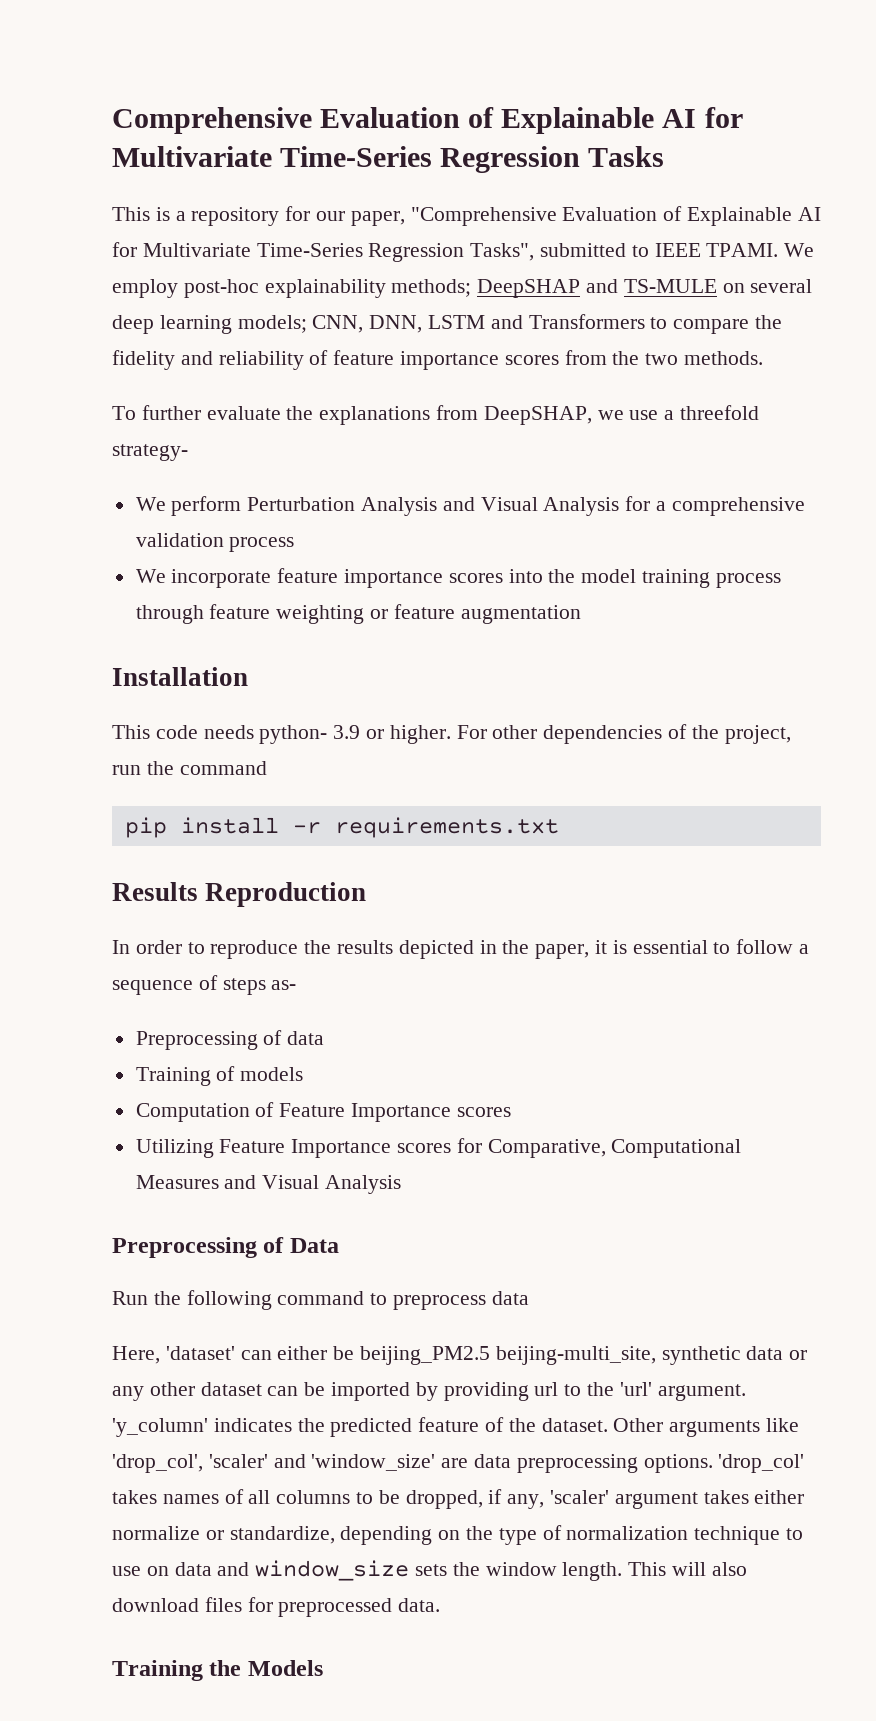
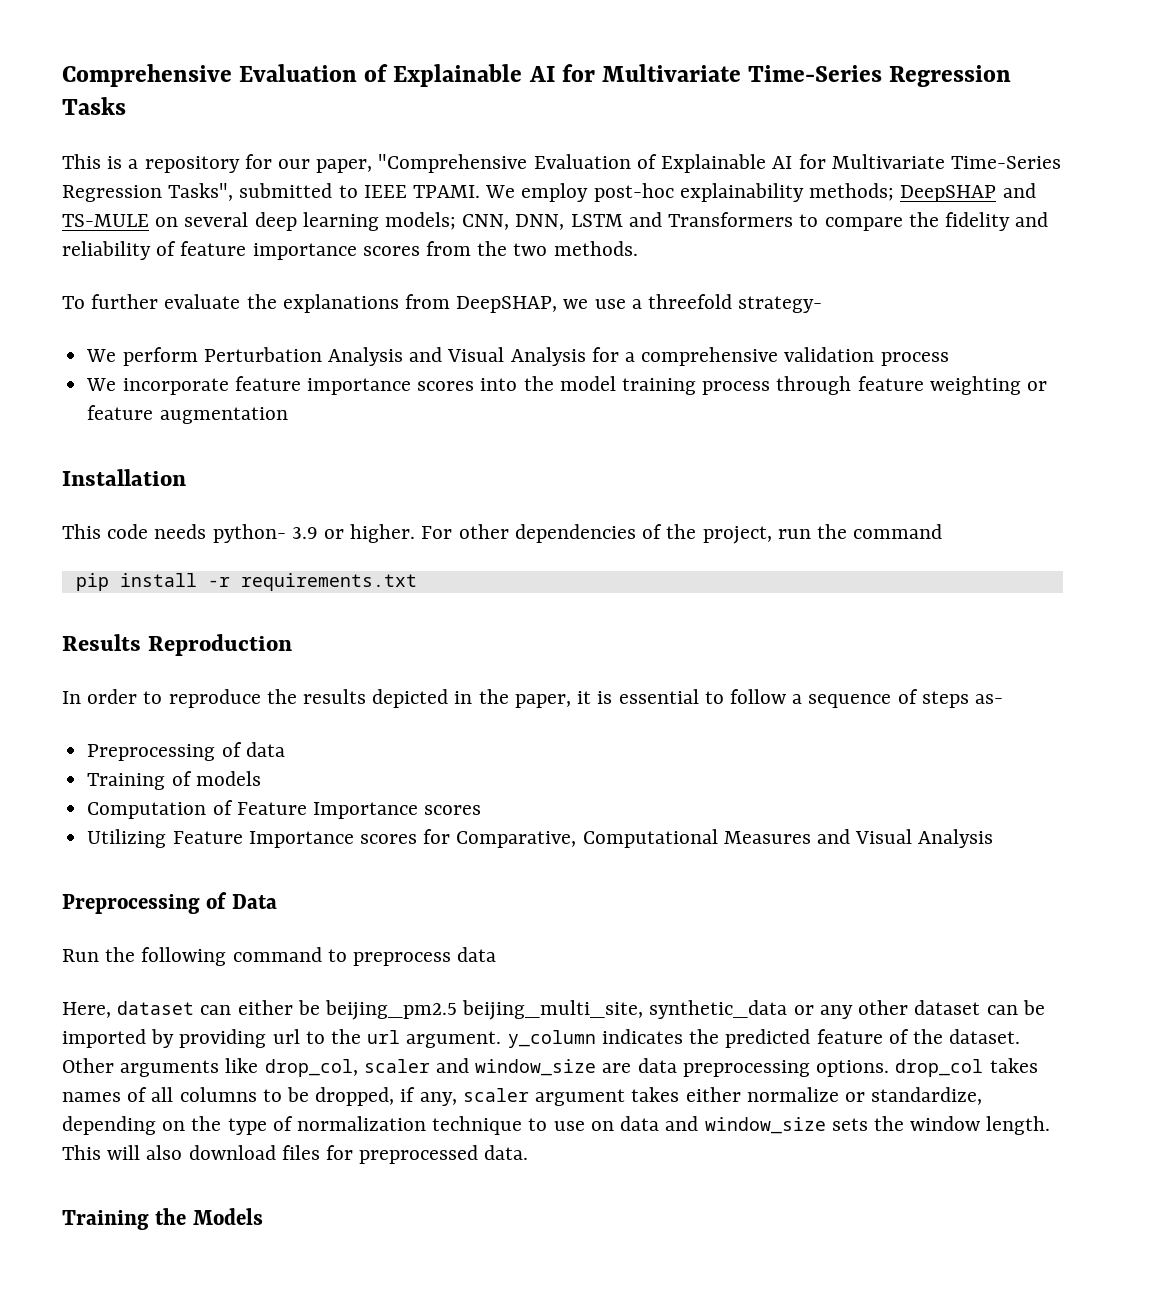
- Here, 'dataset' can either be beijing_PM2.5 beijing-multi_site, synthetic data or any other dataset can be imported by providing url to the 'url' argument. 'y_column' indicates the predicted feature of the dataset.
+ Here, dataset can either be beijing_pm2.5 beijing_multi_site, synthetic_data or any other dataset can be imported by providing url to the url argument. y_column indicates the predicted feature of the dataset.
- Other arguments like 'drop_col', 'scaler' and 'window_size' are data preprocessing options. 'drop_col' takes names of all columns to be dropped, if any, 'scaler' argument takes either normalize or standardize, depending on the type of normalization technique to use on data and window_size sets the window length.
+ Other arguments like drop_col, scaler and window_size are data preprocessing options. drop_col takes names of all columns to be dropped, if any, scaler argument takes either normalize or standardize, depending on the type of normalization technique to use on data and window_size sets the window length.

